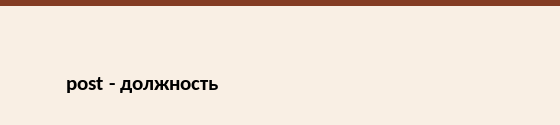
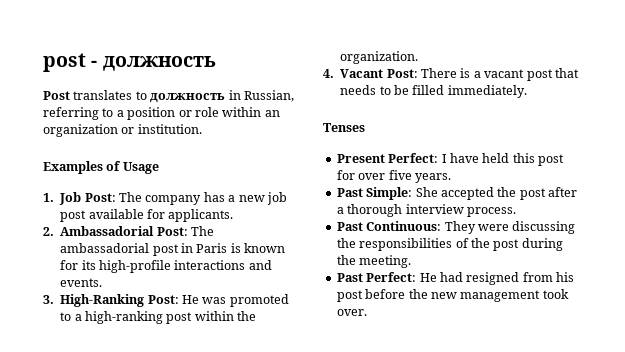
+ Post translates to должность in Russian, referring to a position or role within an organization or institution.
+ Examples of Usage
+ 1. Job Post: The company has a new job post available for applicants.
+ 2. Ambassadorial Post: The ambassadorial post in Paris is known for its high-profile interactions and events.
+ 3. High-Ranking Post: He was promoted to a high-ranking post within the organization.
+ 4. Vacant Post: There is a vacant post that needs to be filled immediately.
+ Tenses
+ Present Perfect: I have held this post for over five years.
+ Past Simple: She accepted the post after a thorough interview process.
+ Past Continuous: They were discussing the responsibilities of the post during the meeting.
+ Past Perfect: He had resigned from his post before the new management took over.

